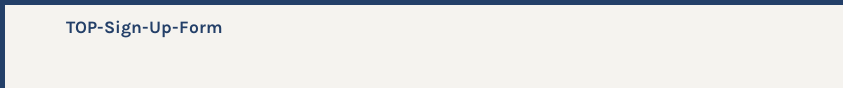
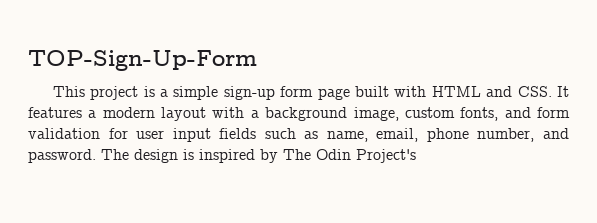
+ This project is a simple sign-up form page built with HTML and CSS. It features a modern layout with a background image, custom fonts, and form validation for user input fields such as name, email, phone number, and password. The design is inspired by The Odin Project's

